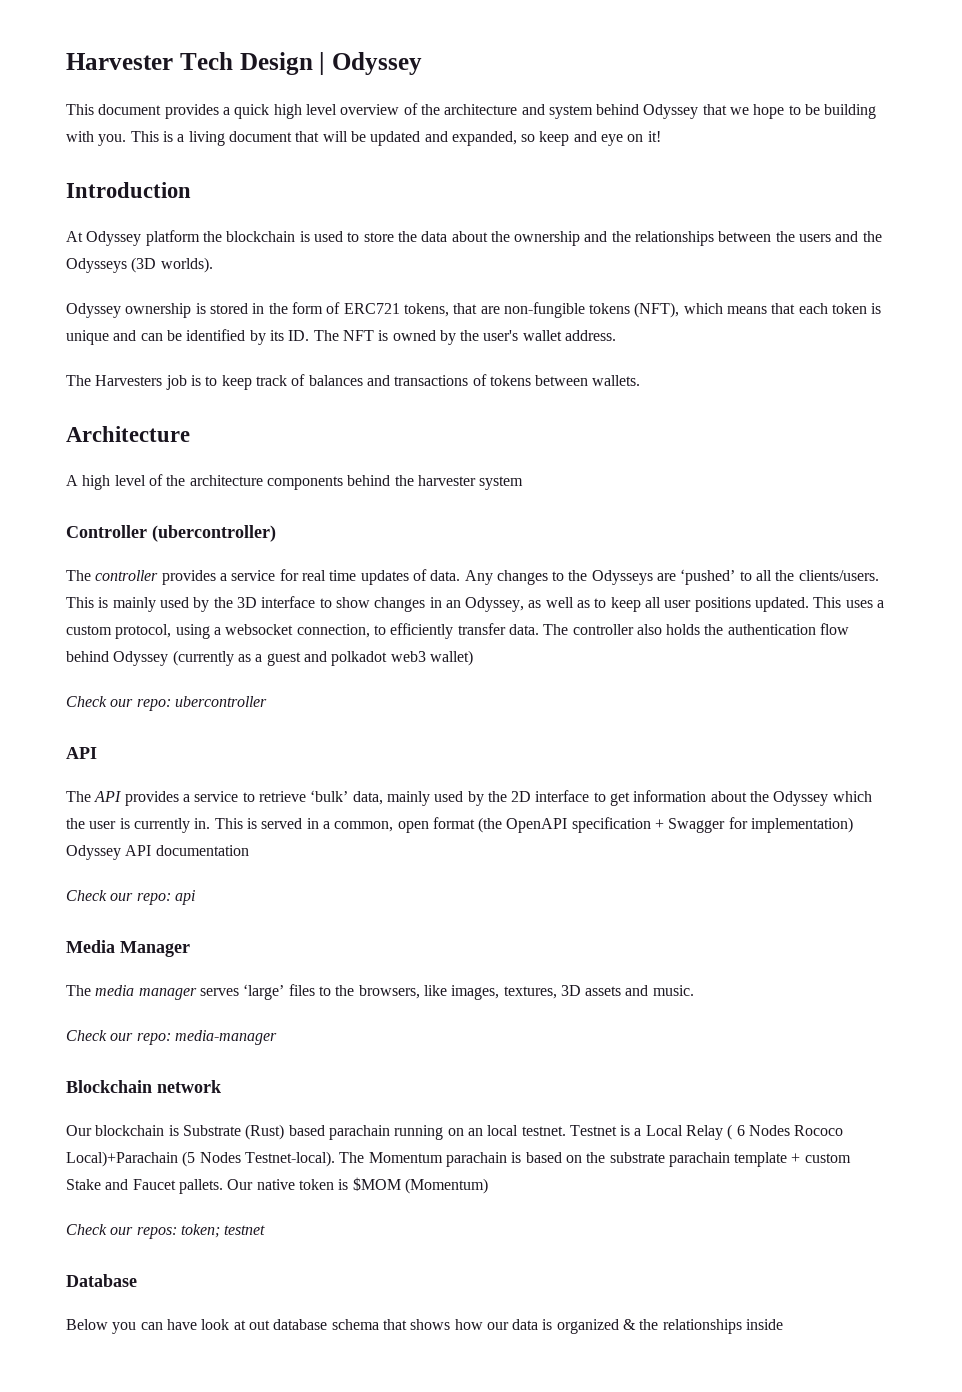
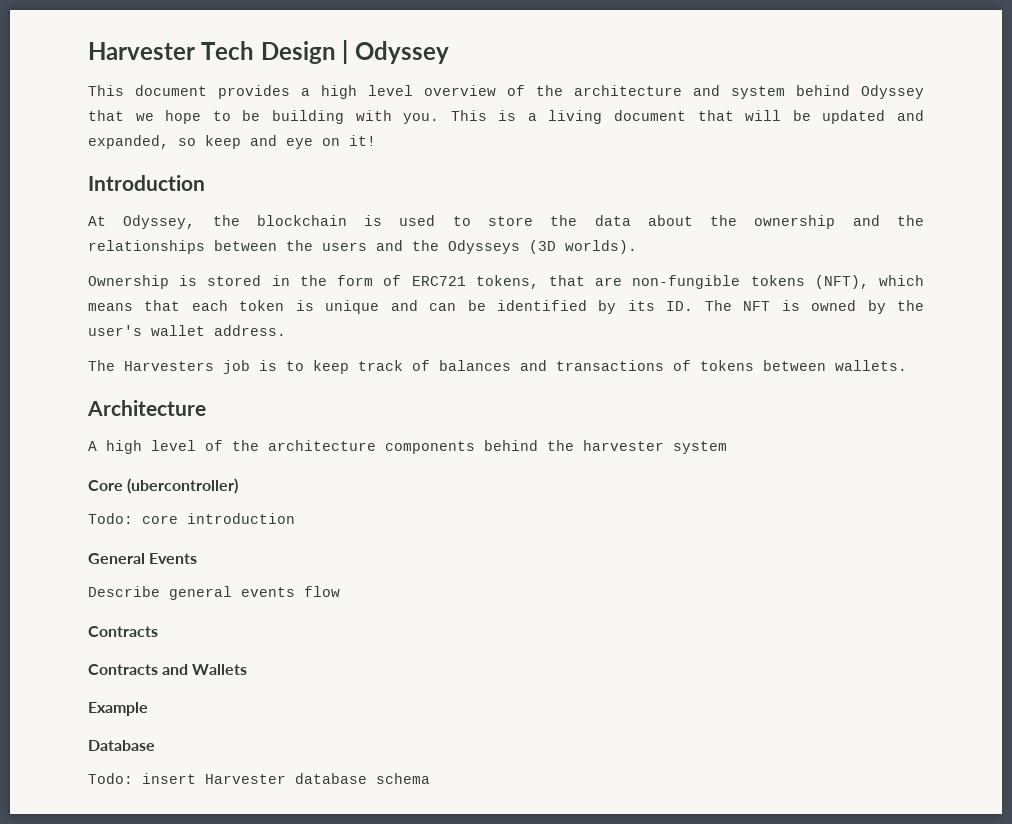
- This document provides a quick high level overview of the architecture and system behind Odyssey that we hope to be building with you.
+ This document provides a high level overview of the architecture and system behind Odyssey that we hope to be building with you.
- At Odyssey platform the blockchain is used to store the data about the ownership and the relationships between the users and the Odysseys (3D worlds).
+ At Odyssey, the blockchain is used to store the data about the ownership and the relationships between the users and the Odysseys (3D worlds).
- Odyssey ownership is stored in the form of ERC721 tokens, that are non-fungible tokens (NFT), which means that each token is unique and can be identified by its ID. The NFT is owned by the user's wallet address.
+ Ownership is stored in the form of ERC721 tokens, that are non-fungible tokens (NFT), which means that each token is unique and can be identified by its ID. The NFT is owned by the user's wallet address.
- Controller (ubercontroller)
+ Core (ubercontroller)
- The controller provides a service for real time updates of data. Any changes to the Odysseys are ‘pushed’ to all the clients/users. This is mainly used by the 3D interface to show changes in an Odyssey, as well as to keep all user positions updated. This uses a custom protocol, using a websocket connection, to efficiently transfer data. The controller also holds the authentication flow behind Odyssey (currently as a guest and polkadot web3 wallet)
- Check our repo: ubercontroller
- API
- The API provides a service to retrieve ‘bulk’ data, mainly used by the 2D interface to get information about the Odyssey which the user is currently in. This is served in a common, open format (the OpenAPI specification + Swagger for implementation) Odyssey API documentation
- Check our repo: api
- Media Manager
- The media manager serves ‘large’ files to the browsers, like images, textures, 3D assets and music.
- Check our repo: media-manager
- Blockchain network
- Our blockchain is Substrate (Rust) based parachain running on an local testnet. Testnet is a Local Relay ( 6 Nodes Rococo Local)+Parachain (5 Nodes Testnet-local). The Momentum parachain is based on the substrate parachain template + custom Stake and Faucet pallets. Our native token is $MOM (Momentum)
- Check our repos: token; testnet
+ Todo: core introduction
+ General Events
+ Describe general events flow
+ Contracts
+ Contracts and Wallets
+ Example
  Database
- Below you can have look at out database schema that shows how our data is organized & the relationships inside
+ Todo: insert Harvester database schema

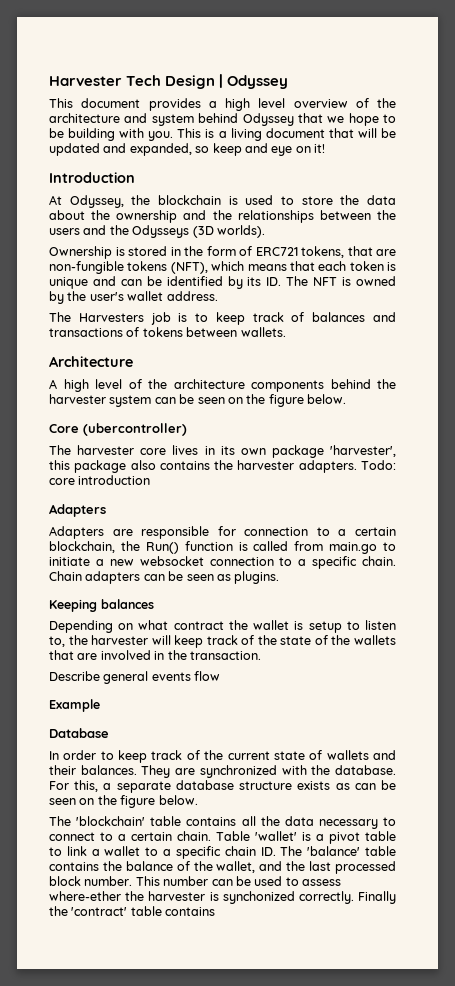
- A high level of the architecture components behind the harvester system
+ A high level of the architecture components behind the harvester system can be seen on the figure below.
  Core (ubercontroller)
- Todo: core introduction
- General Events
+ The harvester core lives in its own package 'harvester', this package also contains the harvester adapters. Todo: core introduction
+ Adapters
+ Adapters are responsible for connection to a certain blockchain, the Run() function is called from main.go to initiate a new websocket connection to a specific chain. Chain adapters can be seen as plugins.
+ Keeping balances
+ Depending on what contract the wallet is setup to listen to, the harvester will keep track of the state of the wallets that are involved in the transaction.
  Describe general events flow
- Contracts
- Contracts and Wallets
  Example
  Database
- Todo: insert Harvester database schema
+ In order to keep track of the current state of wallets and their balances. They are synchronized with the database. For this, a separate database structure exists as can be seen on the figure below.
+ The 'blockchain' table contains all the data necessary to connect to a certain chain. Table 'wallet' is a pivot table to link a wallet to a specific chain ID. The 'balance' table contains the balance of the wallet, and the last processed block number. This number can be used to assess where-ether the harvester is synchonized correctly. Finally the 'contract' table contains

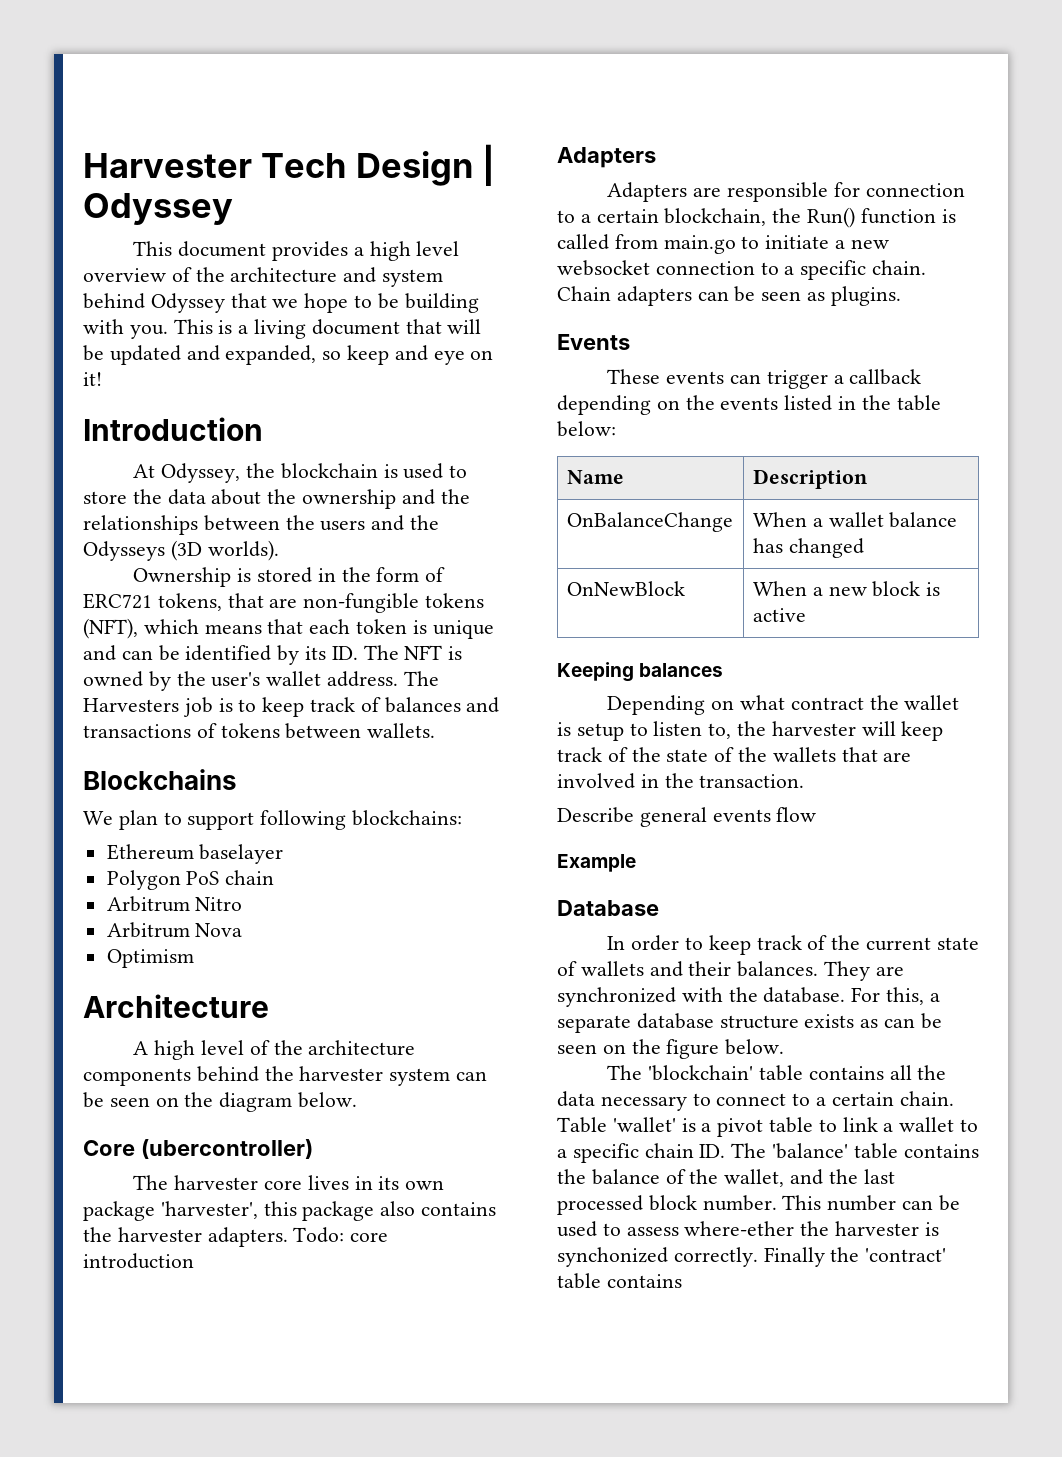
- Ownership is stored in the form of ERC721 tokens, that are non-fungible tokens (NFT), which means that each token is unique and can be identified by its ID. The NFT is owned by the user's wallet address.
- The Harvesters job is to keep track of balances and transactions of tokens between wallets.
+ Ownership is stored in the form of ERC721 tokens, that are non-fungible tokens (NFT), which means that each token is unique and can be identified by its ID. The NFT is owned by the user's wallet address. The Harvesters job is to keep track of balances and transactions of tokens between wallets.
+ Blockchains
+ We plan to support following blockchains:
+ Ethereum baselayer
+ Polygon PoS chain
+ Arbitrum Nitro
+ Arbitrum Nova
+ Optimism
- A high level of the architecture components behind the harvester system can be seen on the figure below.
+ A high level of the architecture components behind the harvester system can be seen on the diagram below.
+ Events
+ These events can trigger a callback depending on the events listed in the table below:
+ Name | Description
+ OnBalanceChange | When a wallet balance has changed
+ OnNewBlock | When a new block is active

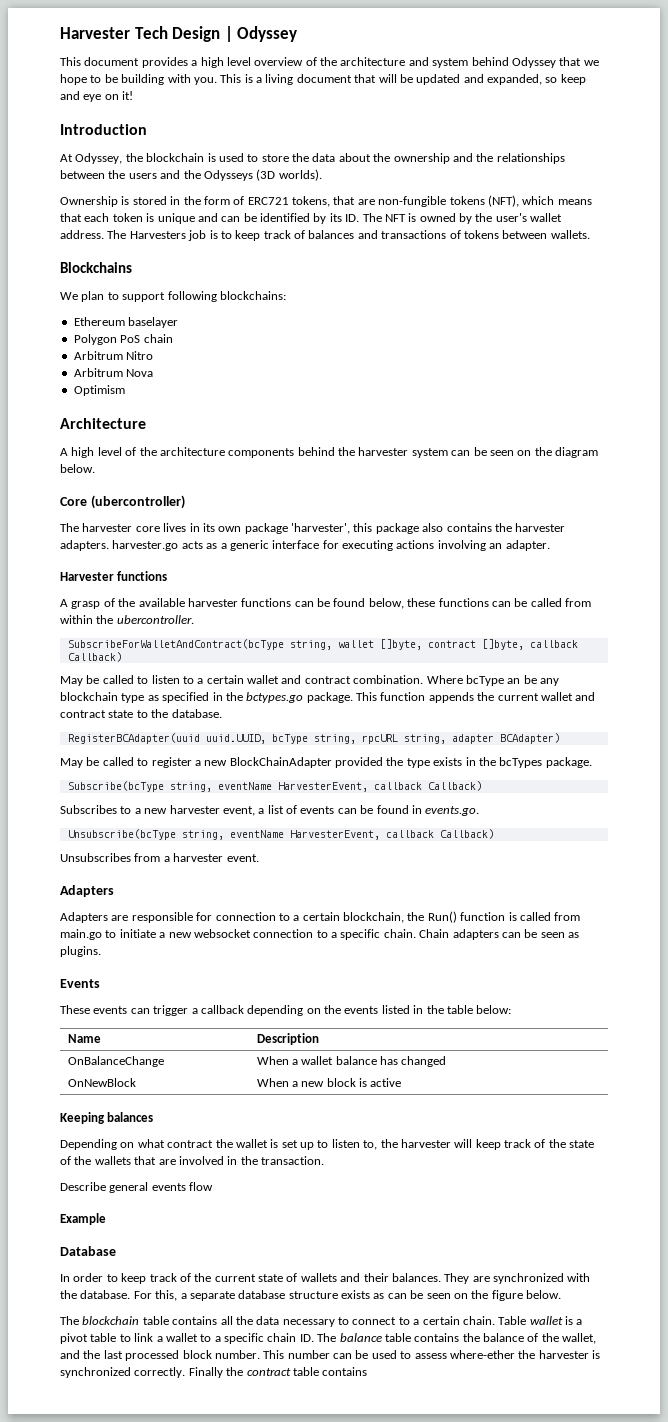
- The harvester core lives in its own package 'harvester', this package also contains the harvester adapters. Todo: core introduction
+ The harvester core lives in its own package 'harvester', this package also contains the harvester adapters. harvester.go acts as a generic interface for executing actions involving an adapter.
+ Harvester functions
+ A grasp of the available harvester functions can be found below, these functions can be called from within the ubercontroller.
+ SubscribeForWalletAndContract(bcType string, wallet []byte, contract []byte, callback Callback)
+ May be called to listen to a certain wallet and contract combination. Where bcType an be any blockchain type as specified in the bctypes.go package. This function appends the current wallet and contract state to the database.
+ RegisterBCAdapter(uuid uuid.UUID, bcType string, rpcURL string, adapter BCAdapter)
+ May be called to register a new BlockChainAdapter provided the type exists in the bcTypes package.
+ Subscribe(bcType string, eventName HarvesterEvent, callback Callback)
+ Subscribes to a new harvester event, a list of events can be found in events.go.
+ Unsubscribe(bcType string, eventName HarvesterEvent, callback Callback)
+ Unsubscribes from a harvester event.
- Depending on what contract the wallet is setup to listen to, the harvester will keep track of the state of the wallets that are involved in the transaction.
+ Depending on what contract the wallet is set up to listen to, the harvester will keep track of the state of the wallets that are involved in the transaction.
- The 'blockchain' table contains all the data necessary to connect to a certain chain.
+ The blockchain table contains all the data necessary to connect to a certain chain.
- Table 'wallet' is a pivot table to link a wallet to a specific chain ID. The 'balance' table contains the balance of the wallet, and the last processed block number.
+ Table wallet is a pivot table to link a wallet to a specific chain ID. The balance table contains the balance of the wallet, and the last processed block number.
- This number can be used to assess where-ether the harvester is synchonized correctly.
+ This number can be used to assess where-ether the harvester is synchronized correctly.
- Finally the 'contract' table contains
+ Finally the contract table contains

